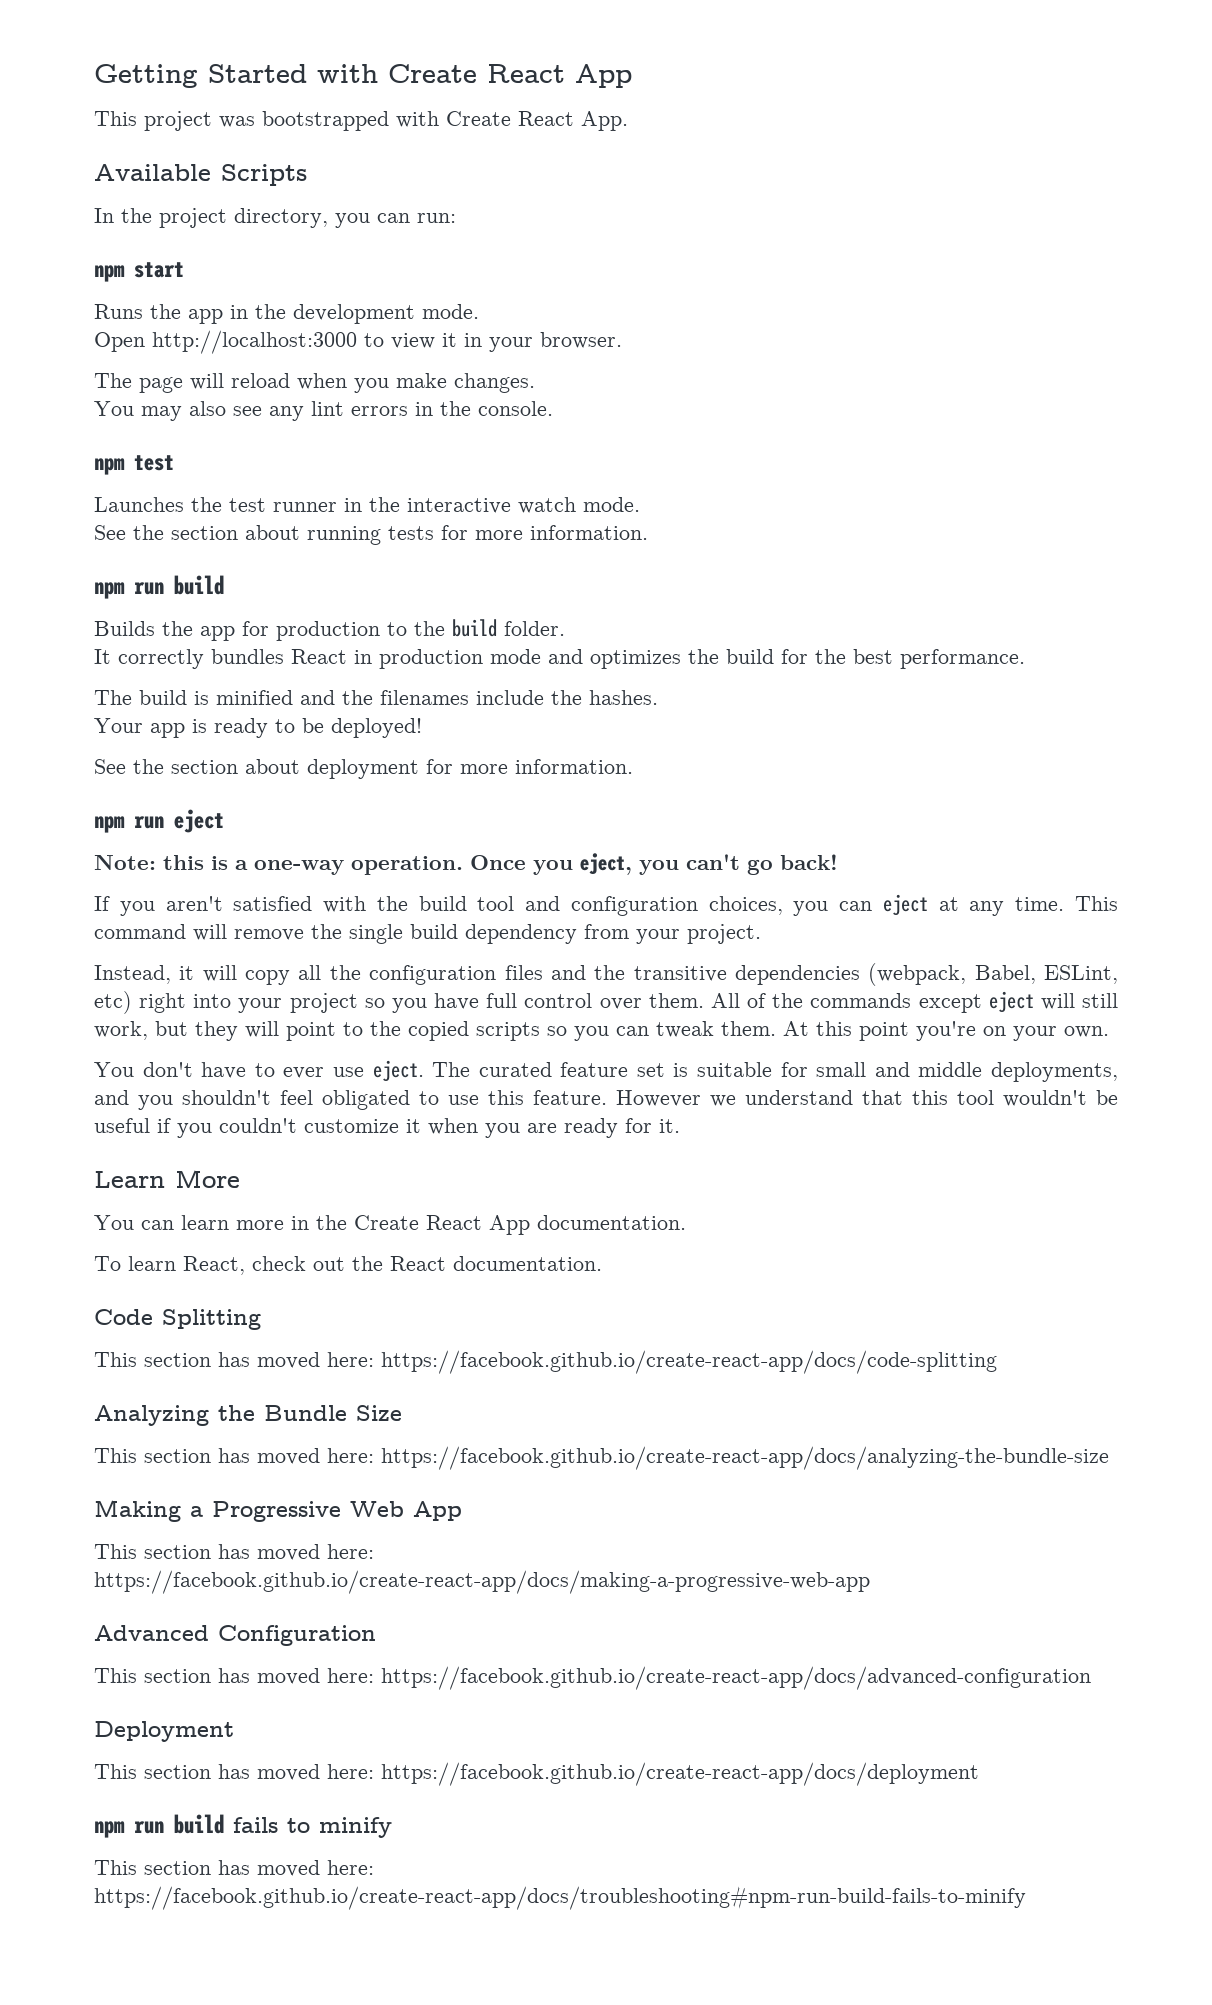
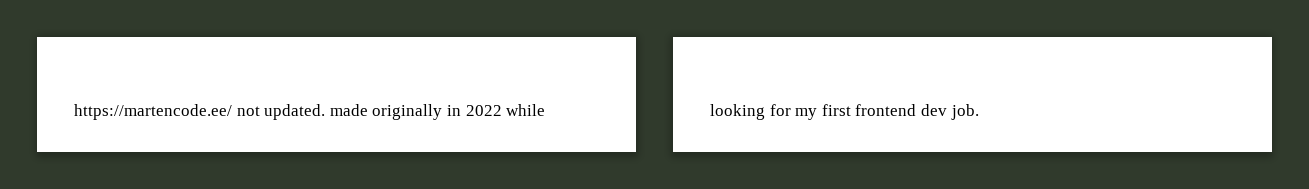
- Getting Started with Create React App
- This project was bootstrapped with Create React App.
- Available Scripts
- In the project directory, you can run:
- npm start
- Runs the app in the development mode.
- Open http://localhost:3000 to view it in your browser.
- The page will reload when you make changes.
- You may also see any lint errors in the console.
- npm test
- Launches the test runner in the interactive watch mode.
- See the section about running tests for more information.
- npm run build
- Builds the app for production to the build folder.
- It correctly bundles React in production mode and optimizes the build for the best performance.
- The build is minified and the filenames include the hashes.
- Your app is ready to be deployed!
- See the section about deployment for more information.
- npm run eject
- Note: this is a one-way operation. Once you eject, you can't go back!
- If you aren't satisfied with the build tool and configuration choices, you can eject at any time. This command will remove the single build dependency from your project.
- Instead, it will copy all the configuration files and the transitive dependencies (webpack, Babel, ESLint, etc) right into your project so you have full control over them. All of the commands except eject will still work, but they will point to the copied scripts so you can tweak them. At this point you're on your own.
- You don't have to ever use eject. The curated feature set is suitable for small and middle deployments, and you shouldn't feel obligated to use this feature. However we understand that this tool wouldn't be useful if you couldn't customize it when you are ready for it.
- Learn More
- You can learn more in the Create React App documentation.
- To learn React, check out the React documentation.
- Code Splitting
- This section has moved here: https://facebook.github.io/create-react-app/docs/code-splitting
- Analyzing the Bundle Size
- This section has moved here: https://facebook.github.io/create-react-app/docs/analyzing-the-bundle-size
- Making a Progressive Web App
- This section has moved here: https://facebook.github.io/create-react-app/docs/making-a-progressive-web-app
- Advanced Configuration
- This section has moved here: https://facebook.github.io/create-react-app/docs/advanced-configuration
- Deployment
- This section has moved here: https://facebook.github.io/create-react-app/docs/deployment
- npm run build fails to minify
- This section has moved here: https://facebook.github.io/create-react-app/docs/troubleshooting#npm-run-build-fails-to-minify
+ https://martencode.ee/ not updated. made originally in 2022 while looking for my first frontend dev job.

